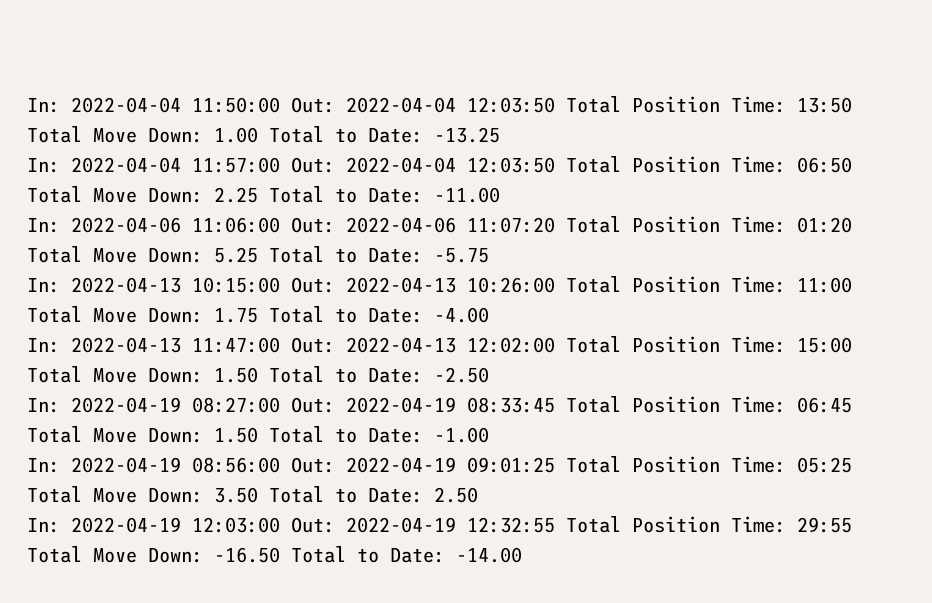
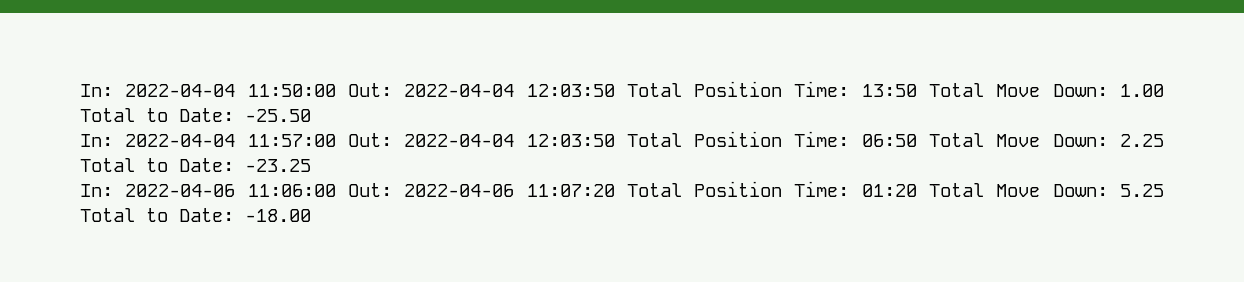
- In: 2022-04-04 11:50:00 Out: 2022-04-04 12:03:50 Total Position Time: 13:50 Total Move Down: 1.00 Total to Date: -13.25
+ In: 2022-04-04 11:50:00 Out: 2022-04-04 12:03:50 Total Position Time: 13:50 Total Move Down: 1.00 Total to Date: -25.50
- In: 2022-04-04 11:57:00 Out: 2022-04-04 12:03:50 Total Position Time: 06:50 Total Move Down: 2.25 Total to Date: -11.00
+ In: 2022-04-04 11:57:00 Out: 2022-04-04 12:03:50 Total Position Time: 06:50 Total Move Down: 2.25 Total to Date: -23.25
- In: 2022-04-06 11:06:00 Out: 2022-04-06 11:07:20 Total Position Time: 01:20 Total Move Down: 5.25 Total to Date: -5.75
- In: 2022-04-13 10:15:00 Out: 2022-04-13 10:26:00 Total Position Time: 11:00 Total Move Down: 1.75 Total to Date: -4.00
- In: 2022-04-13 11:47:00 Out: 2022-04-13 12:02:00 Total Position Time: 15:00 Total Move Down: 1.50 Total to Date: -2.50
- In: 2022-04-19 08:27:00 Out: 2022-04-19 08:33:45 Total Position Time: 06:45 Total Move Down: 1.50 Total to Date: -1.00
- In: 2022-04-19 08:56:00 Out: 2022-04-19 09:01:25 Total Position Time: 05:25 Total Move Down: 3.50 Total to Date: 2.50
- In: 2022-04-19 12:03:00 Out: 2022-04-19 12:32:55 Total Position Time: 29:55 Total Move Down: -16.50 Total to Date: -14.00
+ In: 2022-04-06 11:06:00 Out: 2022-04-06 11:07:20 Total Position Time: 01:20 Total Move Down: 5.25 Total to Date: -18.00

